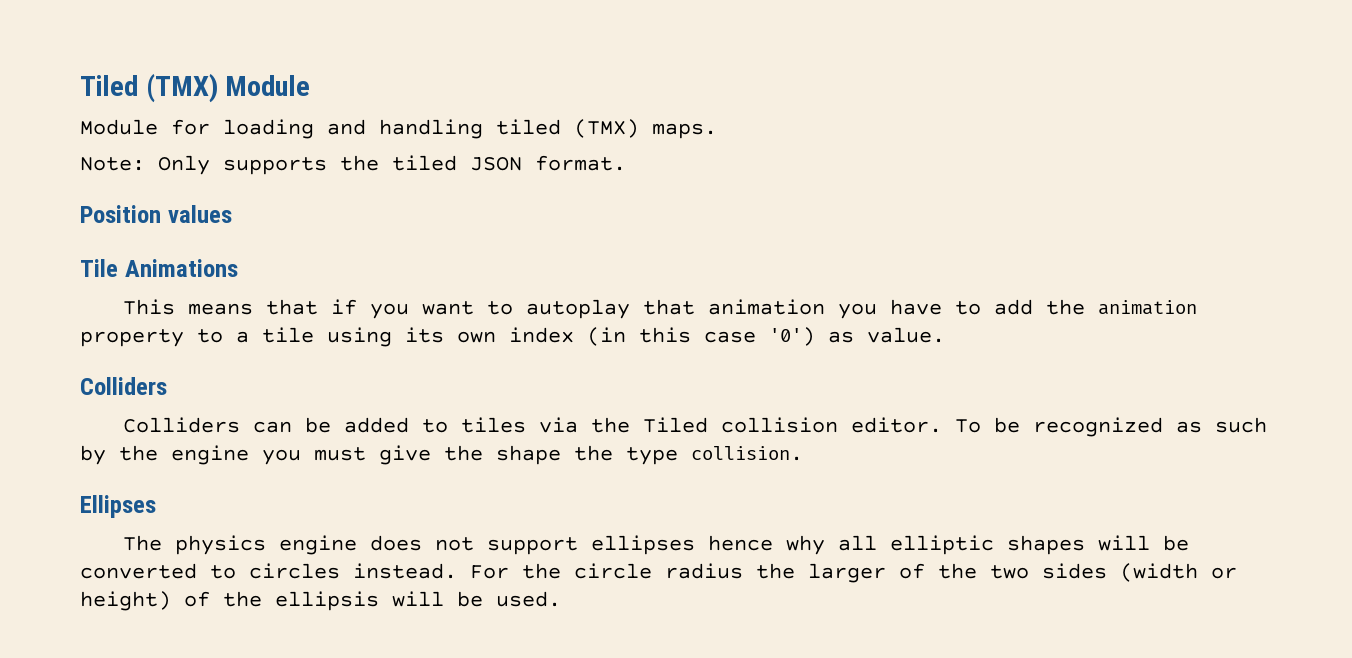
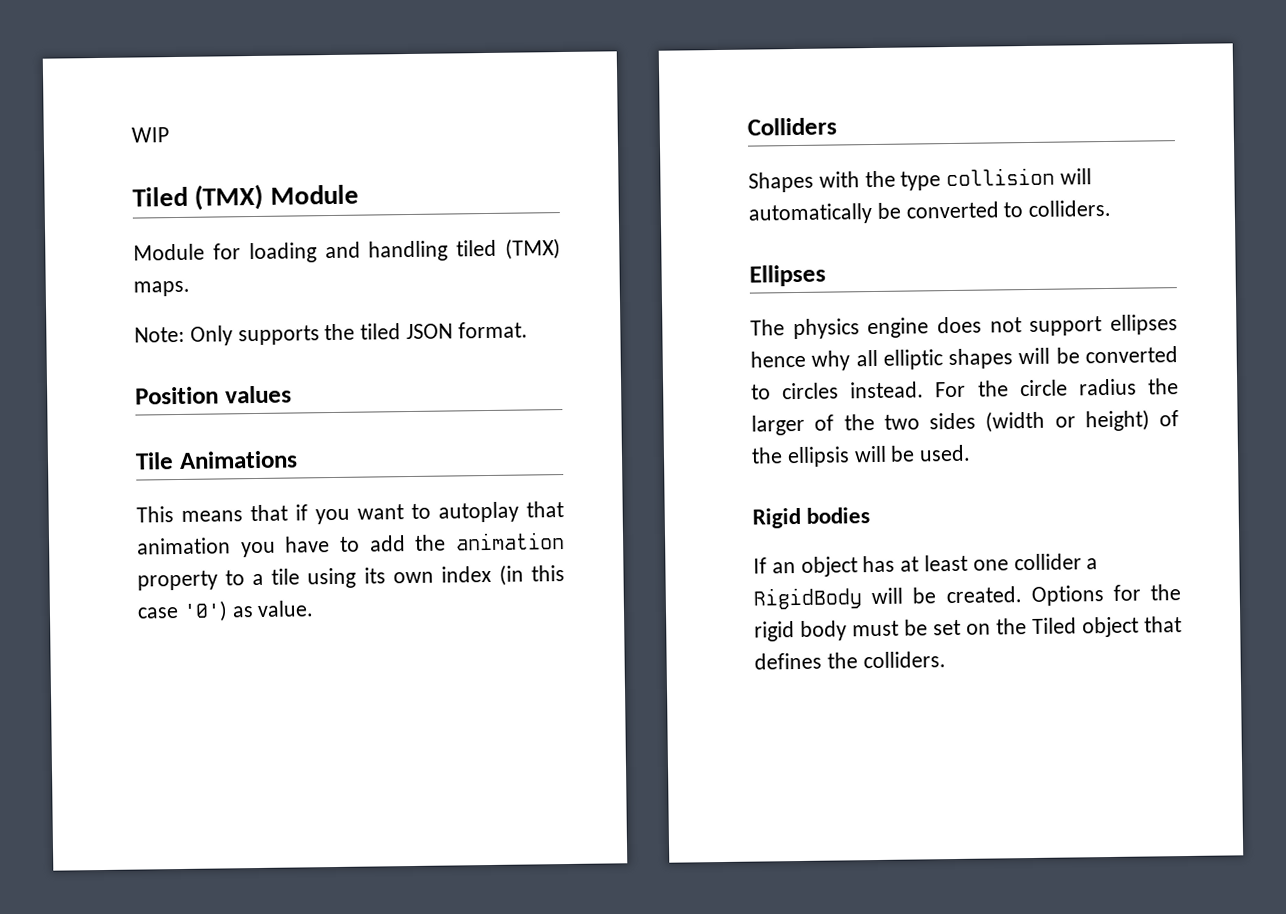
+ WIP
- Colliders can be added to tiles via the Tiled collision editor. To be recognized as such by the engine you must give the shape the type collision.
+ Shapes with the type collision will automatically be converted to colliders.
+ Rigid bodies
+ If an object has at least one collider a RigidBody will be created. Options for the rigid body must be set on the Tiled object that defines the colliders.

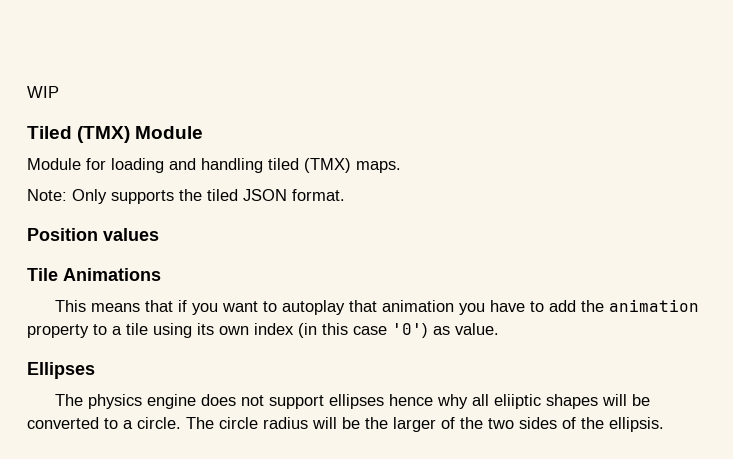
- Colliders
- Shapes with the type collision will automatically be converted to colliders.
- The physics engine does not support ellipses hence why all elliptic shapes will be converted to circles instead. For the circle radius the larger of the two sides (width or height) of the ellipsis will be used.
- Rigid bodies
- If an object has at least one collider a RigidBody will be created. Options for the rigid body must be set on the Tiled object that defines the colliders.
+ The physics engine does not support ellipses hence why all eliiptic shapes will be converted to a circle. The circle radius will be the larger of the two sides of the ellipsis.

